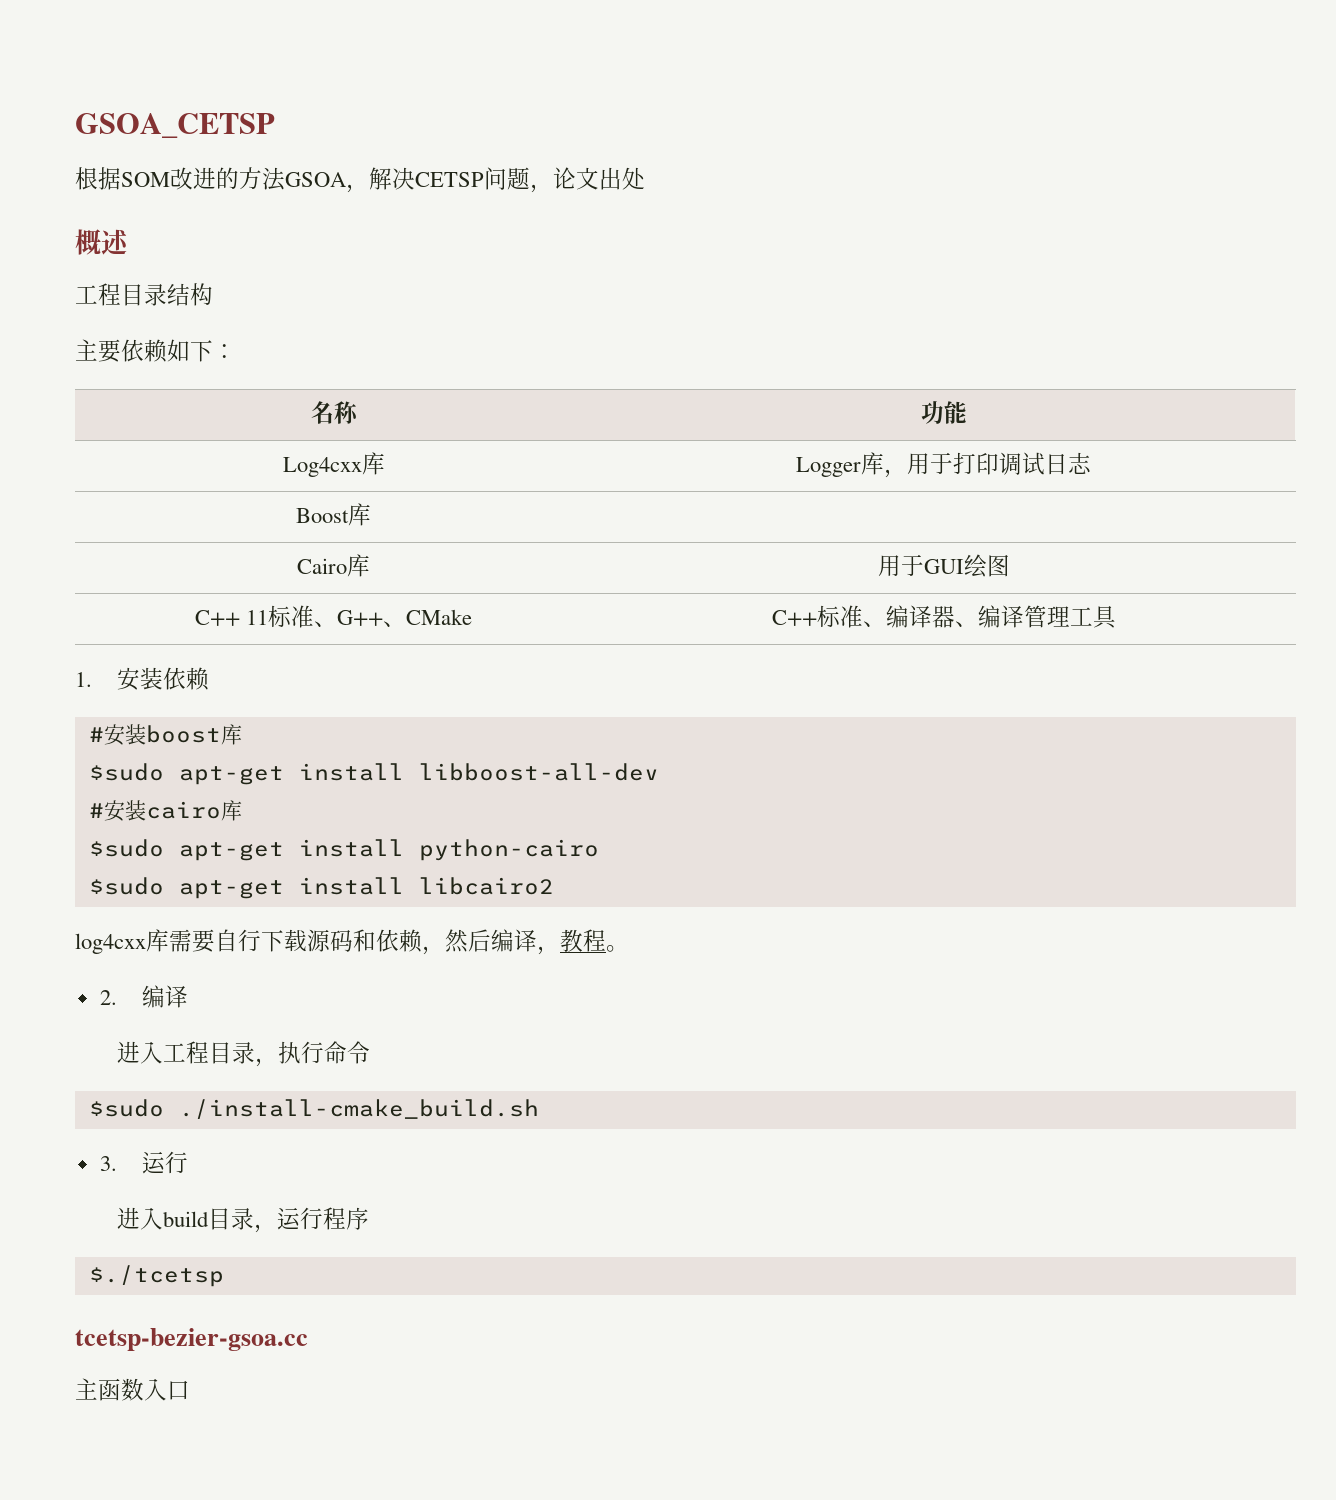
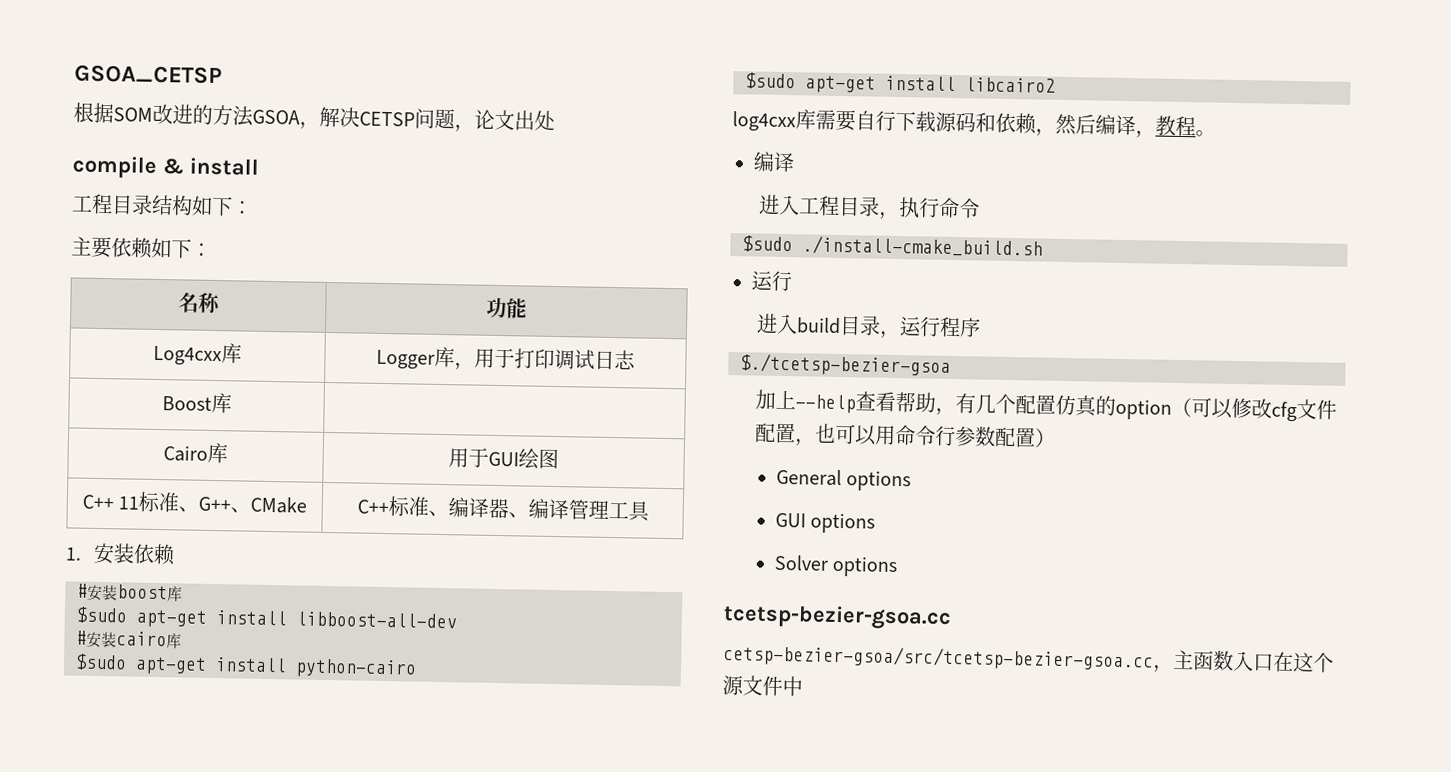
- 概述
+ compile & install
- 工程目录结构
+ 工程目录结构如下：
  log4cxx库需要自行下载源码和依赖，然后编译，教程。
- 2.编译
+ 编译
  $sudo ./install-cmake_build.sh
- 3.运行
+ 运行
- $./tcetsp
+ $./tcetsp-bezier-gsoa
+ 加上--help查看帮助，有几个配置仿真的option（可以修改cfg文件配置，也可以用命令行参数配置）
+ General options
+ GUI options
+ Solver options
- 主函数入口
+ cetsp-bezier-gsoa/src/tcetsp-bezier-gsoa.cc，主函数入口在这个源文件中

